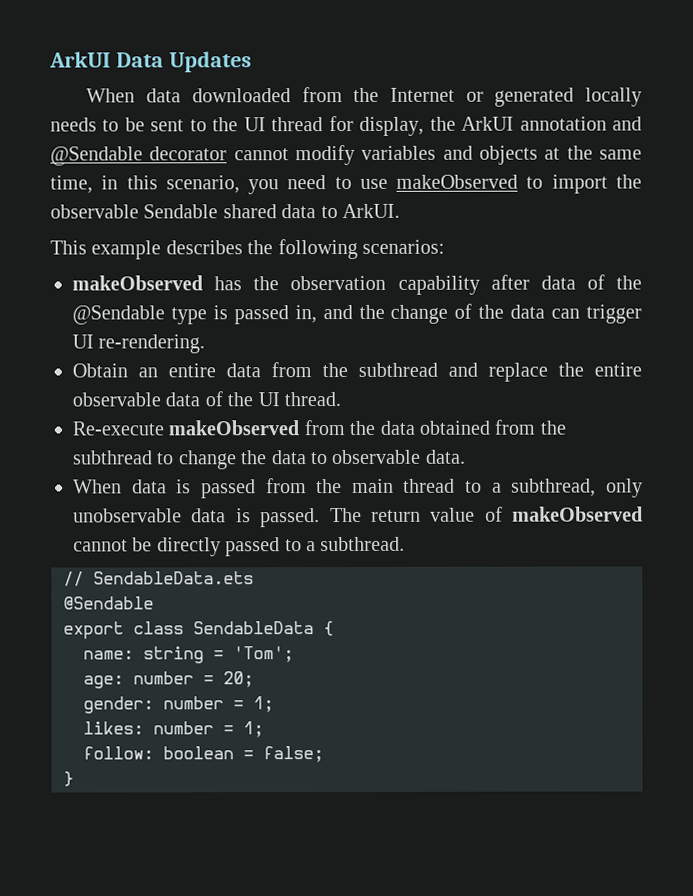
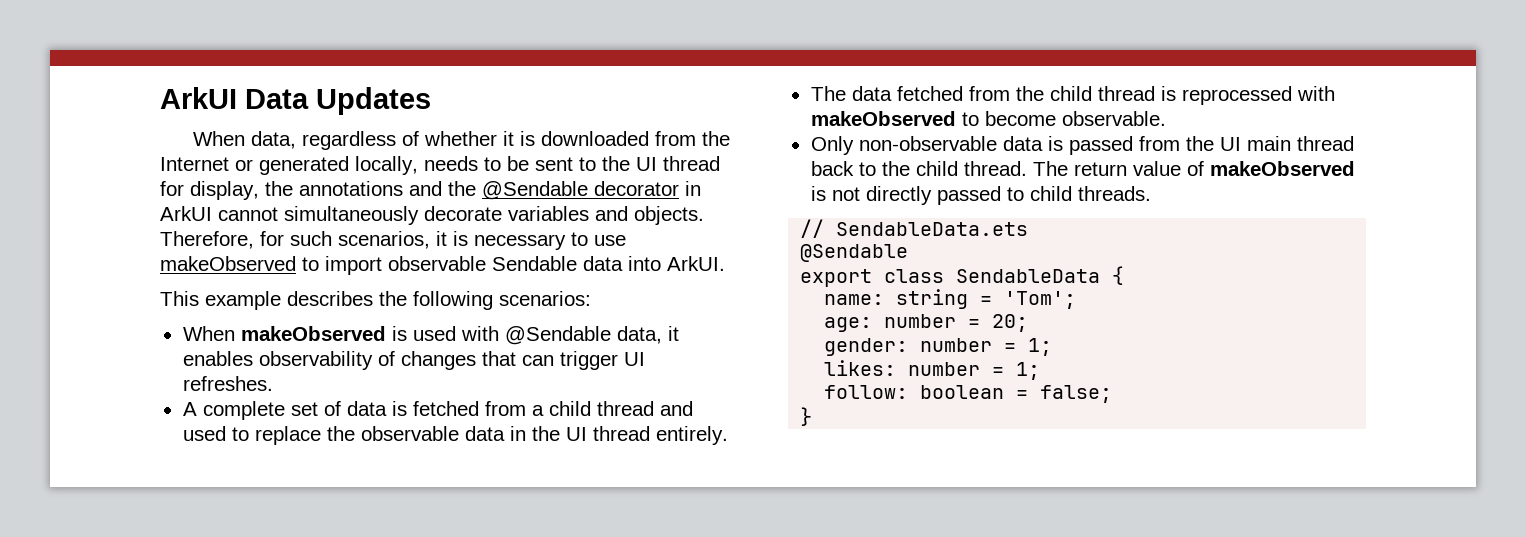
- When data downloaded from the Internet or generated locally needs to be sent to the UI thread for display, the ArkUI annotation and @Sendable decorator cannot modify variables and objects at the same time, in this scenario, you need to use makeObserved to import the observable Sendable shared data to ArkUI.
+ When data, regardless of whether it is downloaded from the Internet or generated locally, needs to be sent to the UI thread for display, the annotations and the @Sendable decorator in ArkUI cannot simultaneously decorate variables and objects. Therefore, for such scenarios, it is necessary to use makeObserved to import observable Sendable data into ArkUI.
- makeObserved has the observation capability after data of the @Sendable type is passed in, and the change of the data can trigger UI re-rendering.
- Obtain an entire data from the subthread and replace the entire observable data of the UI thread.
- Re-execute makeObserved from the data obtained from the subthread to change the data to observable data.
- When data is passed from the main thread to a subthread, only unobservable data is passed.
+ When makeObserved is used with @Sendable data, it enables observability of changes that can trigger UI refreshes.
+ A complete set of data is fetched from a child thread and used to replace the observable data in the UI thread entirely.
+ The data fetched from the child thread is reprocessed with makeObserved to become observable.
+ Only non-observable data is passed from the UI main thread back to the child thread.
- The return value of makeObserved cannot be directly passed to a subthread.
+ The return value of makeObserved is not directly passed to child threads.

